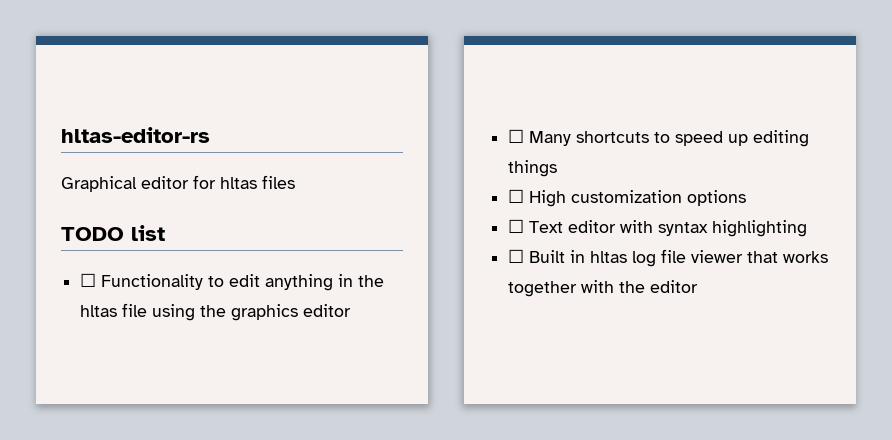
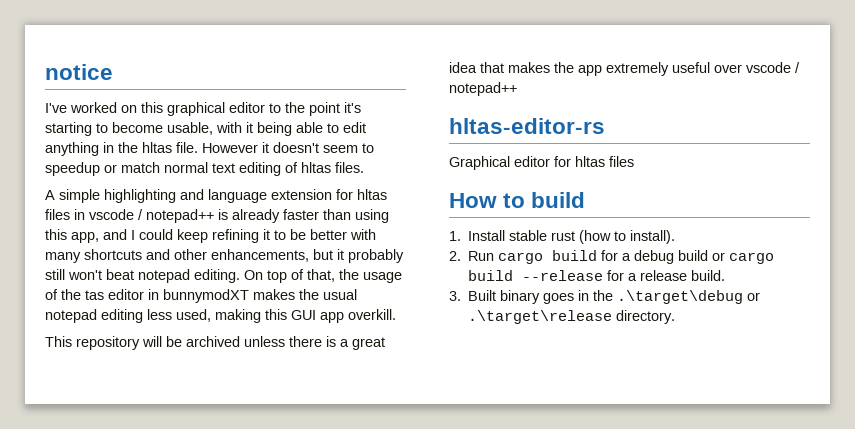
+ notice
+ I've worked on this graphical editor to the point it's starting to become usable, with it being able to edit anything in the hltas file. However it doesn't seem to speedup or match normal text editing of hltas files.
+ A simple highlighting and language extension for hltas files in vscode / notepad++ is already faster than using this app, and I could keep refining it to be better with many shortcuts and other enhancements, but it probably still won't beat notepad editing. On top of that, the usage of the tas editor in bunnymodXT makes the usual notepad editing less used, making this GUI app overkill.
+ This repository will be archived unless there is a great idea that makes the app extremely useful over vscode / notepad++
- TODO list
- ☐ Functionality to edit anything in the hltas file using the graphics editor
- ☐ Many shortcuts to speed up editing things
- ☐ High customization options
- ☐ Text editor with syntax highlighting
- ☐ Built in hltas log file viewer that works together with the editor
+ How to build
+ 1. Install stable rust (how to install).
+ 2. Run cargo build for a debug build or cargo build --release for a release build.
+ 3. Built binary goes in the .\target\debug or .\target\release directory.

